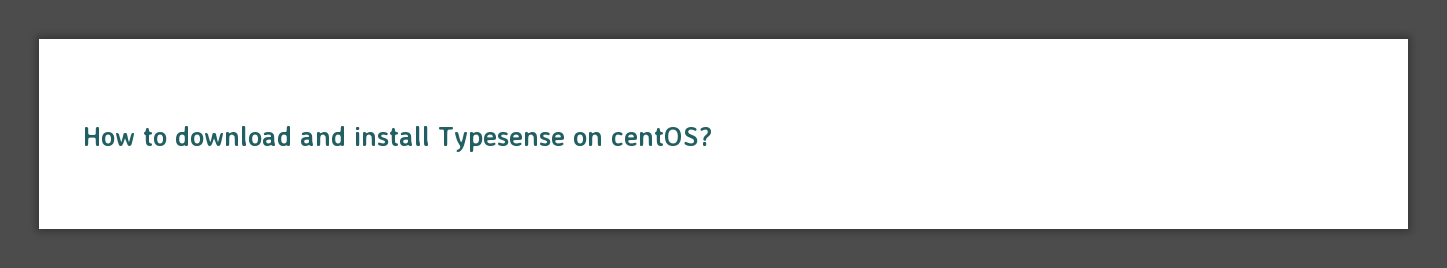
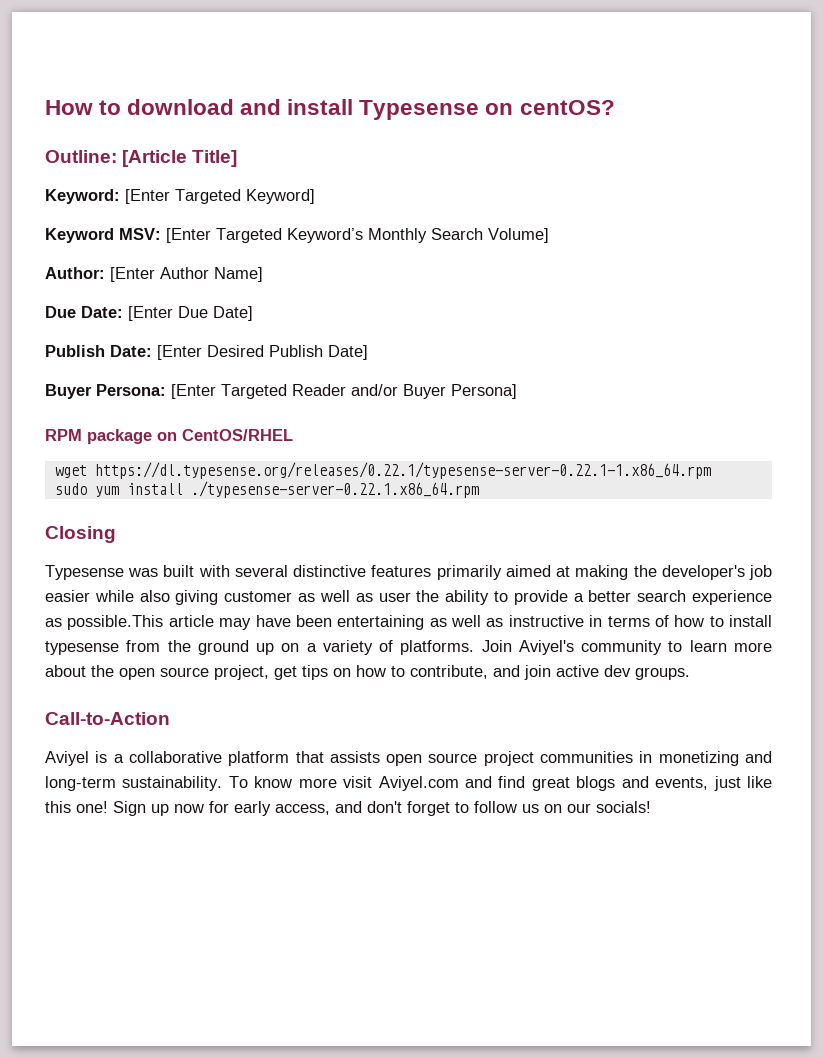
+ Outline: [Article Title]
+ Keyword: [Enter Targeted Keyword]
+ Keyword MSV: [Enter Targeted Keyword’s Monthly Search Volume]
+ Author: [Enter Author Name]
+ Due Date: [Enter Due Date]
+ Publish Date: [Enter Desired Publish Date]
+ Buyer Persona: [Enter Targeted Reader and/or Buyer Persona]
+ RPM package on CentOS/RHEL
+ wget https://dl.typesense.org/releases/0.22.1/typesense-server-0.22.1-1.x86_64.rpm
+ sudo yum install ./typesense-server-0.22.1.x86_64.rpm
+ Closing
+ Typesense was built with several distinctive features primarily aimed at making the developer's job easier while also giving customer as well as user the ability to provide a better search experience as possible.This article may have been entertaining as well as instructive in terms of how to install typesense from the ground up on a variety of platforms. Join Aviyel's community to learn more about the open source project, get tips on how to contribute, and join active dev groups.
+ Call-to-Action
+ Aviyel is a collaborative platform that assists open source project communities in monetizing and long-term sustainability. To know more visit Aviyel.com and find great blogs and events, just like this one! Sign up now for early access, and don't forget to follow us on our socials!

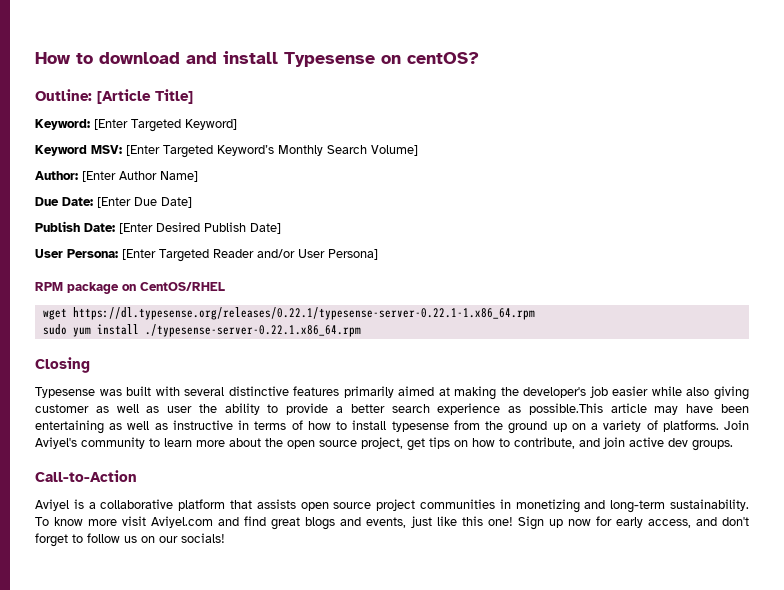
- Buyer Persona: [Enter Targeted Reader and/or Buyer Persona]
+ User Persona: [Enter Targeted Reader and/or User Persona]

